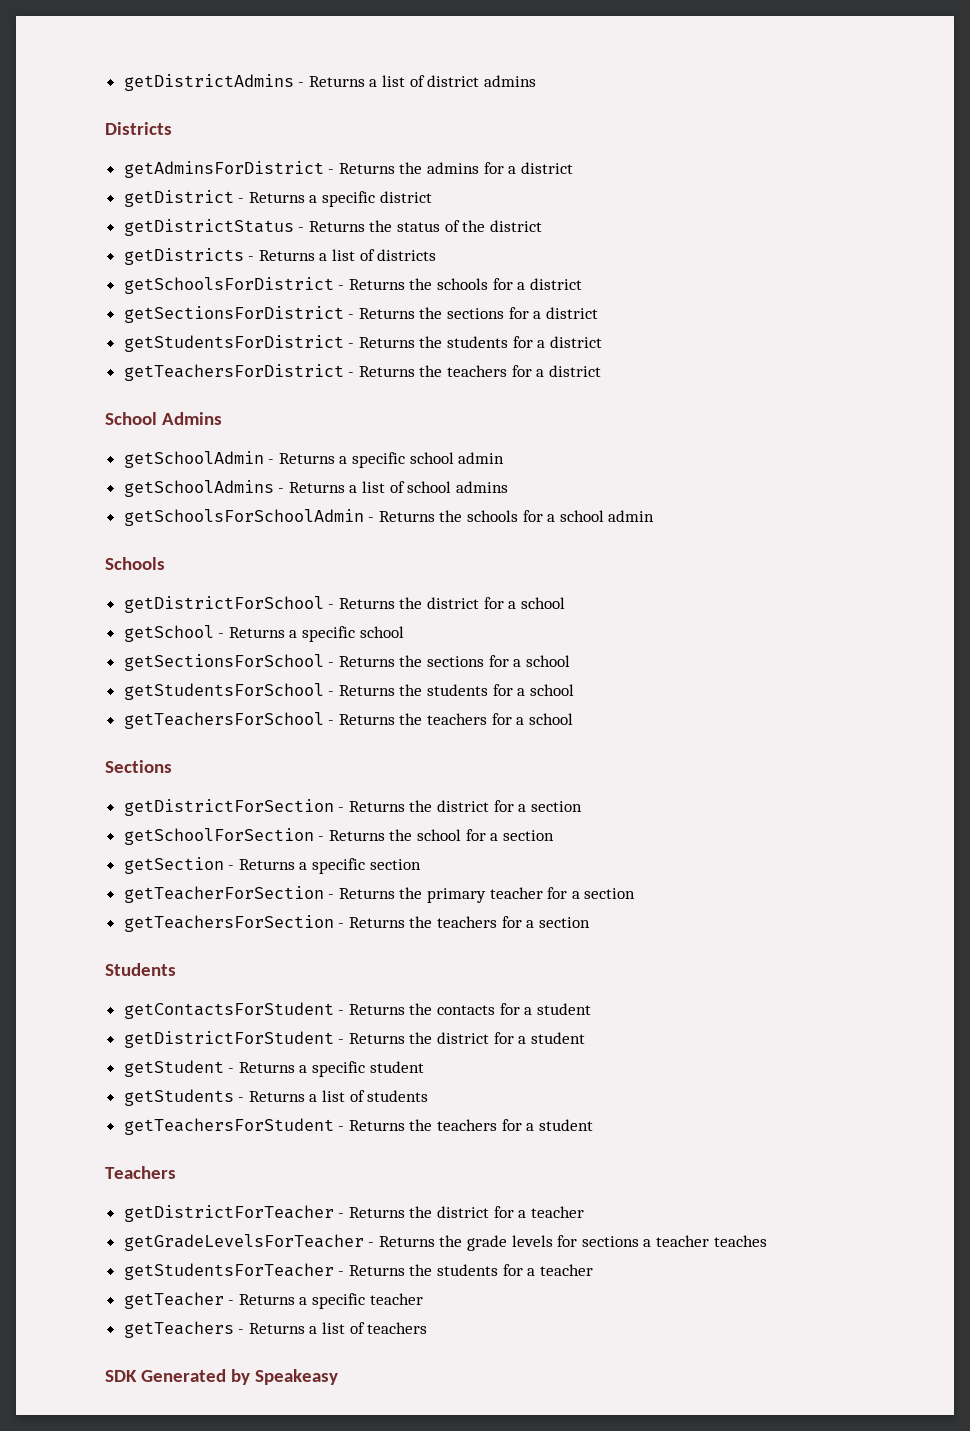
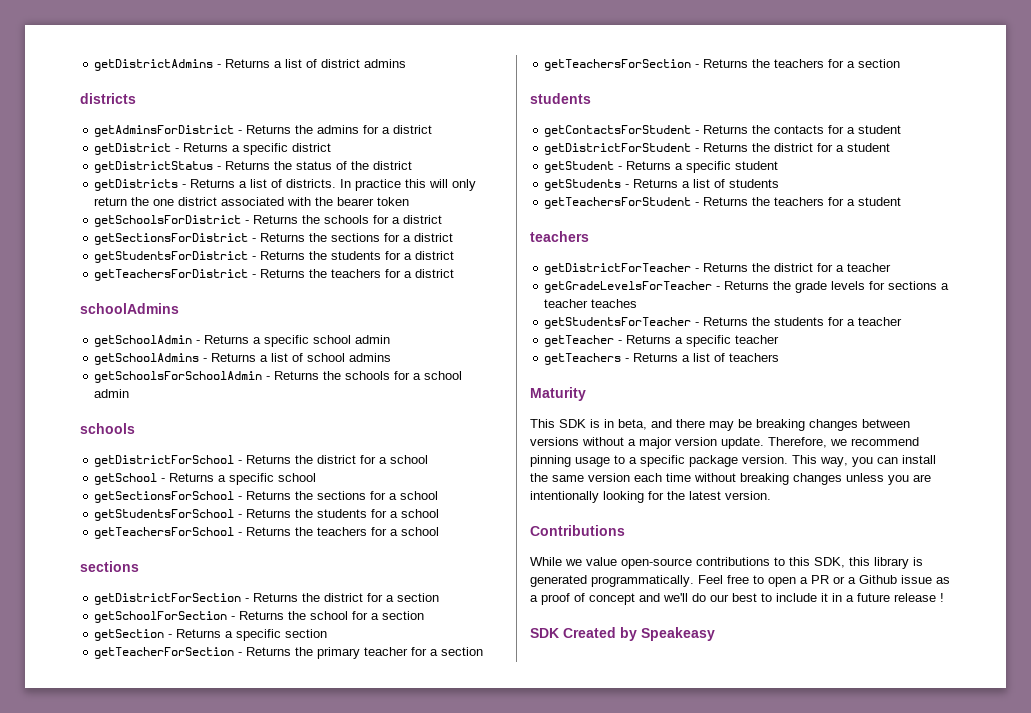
- Districts
+ districts
- getDistricts - Returns a list of districts
+ getDistricts - Returns a list of districts. In practice this will only return the one district associated with the bearer token
- School Admins
+ schoolAdmins
  getSchoolsForSchoolAdmin - Returns the schools for a school admin
- Schools
+ schools
  getTeachersForSchool - Returns the teachers for a school
- Sections
+ sections
  getTeachersForSection - Returns the teachers for a section
- Students
+ students
  getTeachersForStudent - Returns the teachers for a student
- Teachers
+ teachers
- SDK Generated by Speakeasy
+ Maturity
+ This SDK is in beta, and there may be breaking changes between versions without a major version update. Therefore, we recommend pinning usage to a specific package version. This way, you can install the same version each time without breaking changes unless you are intentionally looking for the latest version.
+ Contributions
+ While we value open-source contributions to this SDK, this library is generated programmatically. Feel free to open a PR or a Github issue as a proof of concept and we'll do our best to include it in a future release !
+ SDK Created by Speakeasy

